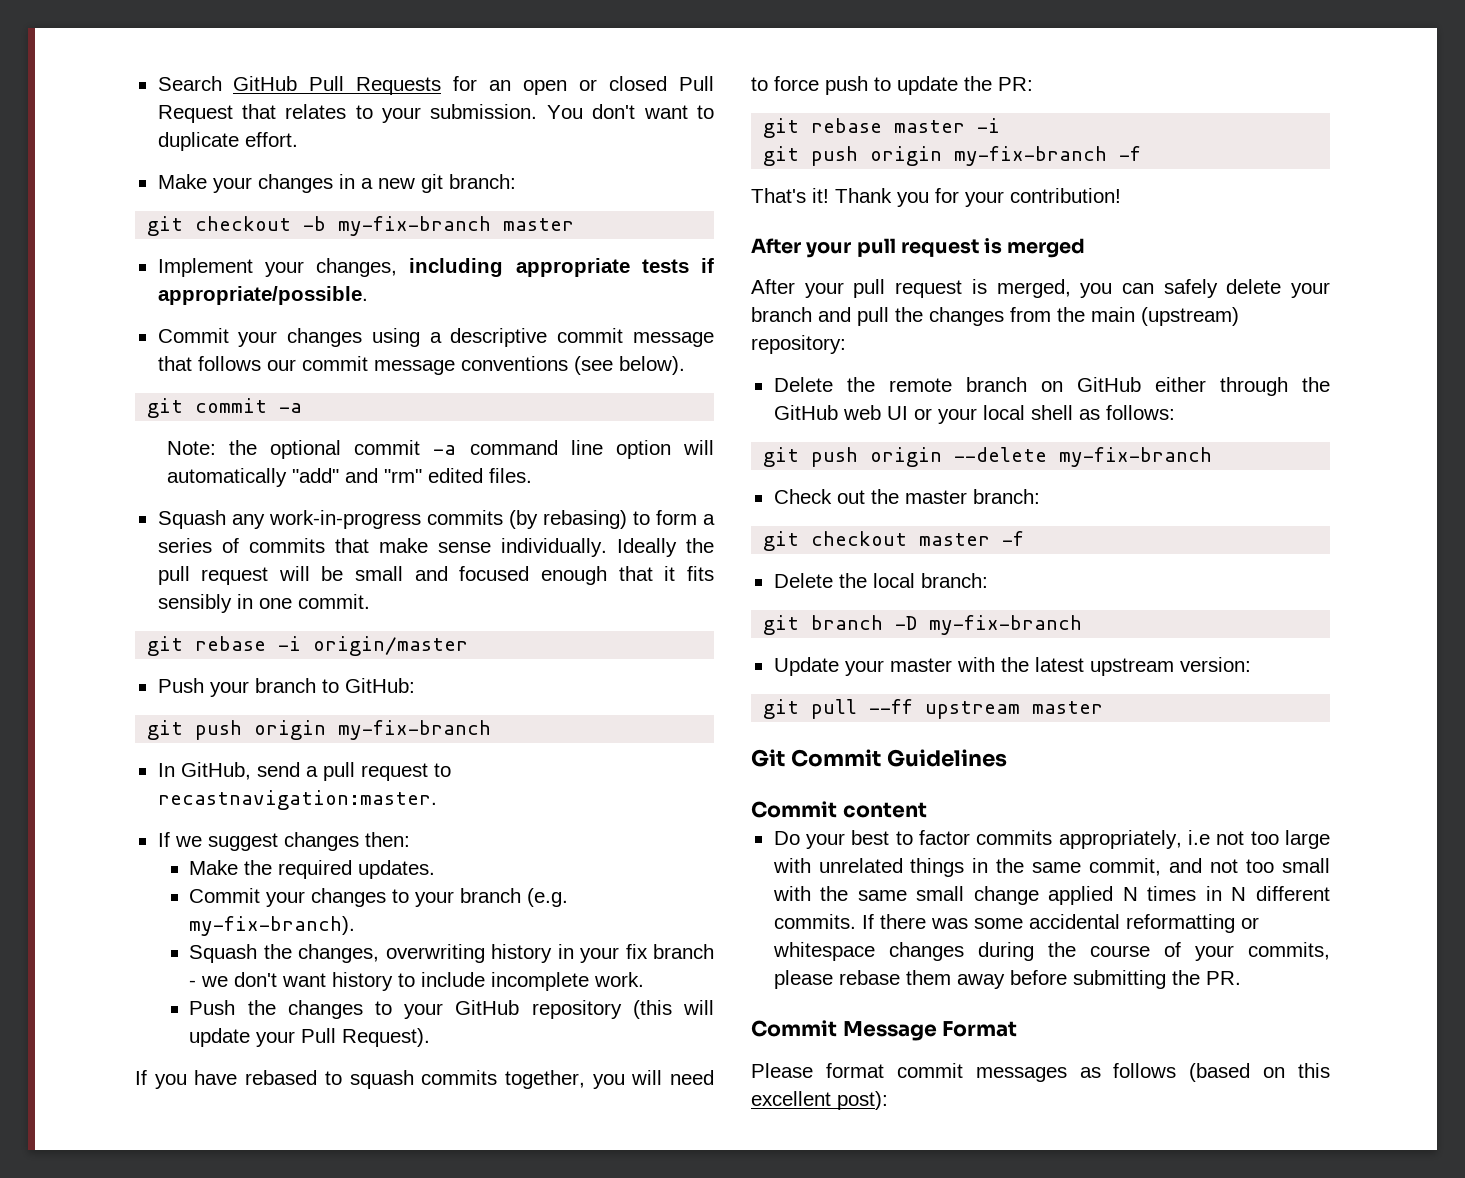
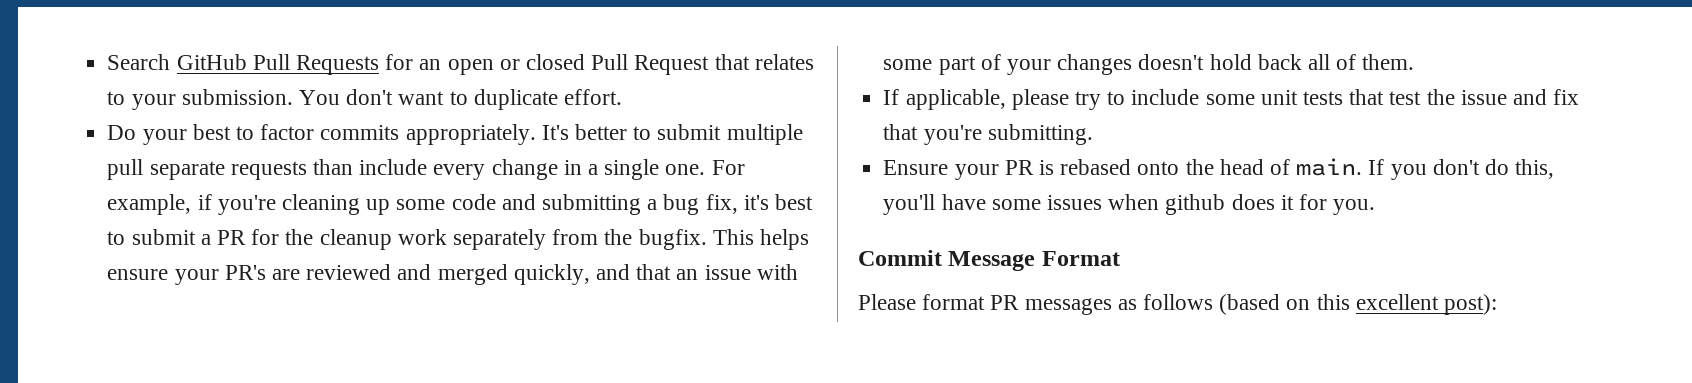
- Make your changes in a new git branch:
- git checkout -b my-fix-branch master
- Implement your changes, including appropriate tests if appropriate/possible.
- Commit your changes using a descriptive commit message that follows our commit message conventions (see below).
- git commit -a
- Note: the optional commit -a command line option will automatically "add" and "rm" edited files.
- Squash any work-in-progress commits (by rebasing) to form a series of commits that make sense individually. Ideally the pull request will be small and focused enough that it fits sensibly in one commit.
- git rebase -i origin/master
- Push your branch to GitHub:
- git push origin my-fix-branch
- In GitHub, send a pull request to recastnavigation:master.
- If we suggest changes then:
- Make the required updates.
- Commit your changes to your branch (e.g. my-fix-branch).
- Squash the changes, overwriting history in your fix branch - we don't want history to include incomplete work.
- Push the changes to your GitHub repository (this will update your Pull Request).
- If you have rebased to squash commits together, you will need to force push to update the PR:
- git rebase master -i
- git push origin my-fix-branch -f
- That's it! Thank you for your contribution!
- After your pull request is merged
- After your pull request is merged, you can safely delete your branch and pull the changes from the main (upstream) repository:
- Delete the remote branch on GitHub either through the GitHub web UI or your local shell as follows:
- git push origin --delete my-fix-branch
- Check out the master branch:
- git checkout master -f
- Delete the local branch:
- git branch -D my-fix-branch
- Update your master with the latest upstream version:
- git pull --ff upstream master
- Git Commit Guidelines
- Commit content
- Do your best to factor commits appropriately, i.e not too large with unrelated things in the same commit, and not too small with the same small change applied N times in N different commits. If there was some accidental reformatting or whitespace changes during the course of your commits, please rebase them away before submitting the PR.
+ Do your best to factor commits appropriately. It's better to submit multiple pull separate requests than include every change in a single one. For example, if you're cleaning up some code and submitting a bug fix, it's best to submit a PR for the cleanup work separately from the bugfix. This helps ensure your PR's are reviewed and merged quickly, and that an issue with some part of your changes doesn't hold back all of them.
+ If applicable, please try to include some unit tests that test the issue and fix that you're submitting.
+ Ensure your PR is rebased onto the head of main. If you don't do this, you'll have some issues when github does it for you.
- Please format commit messages as follows (based on this excellent post):
+ Please format PR messages as follows (based on this excellent post):

